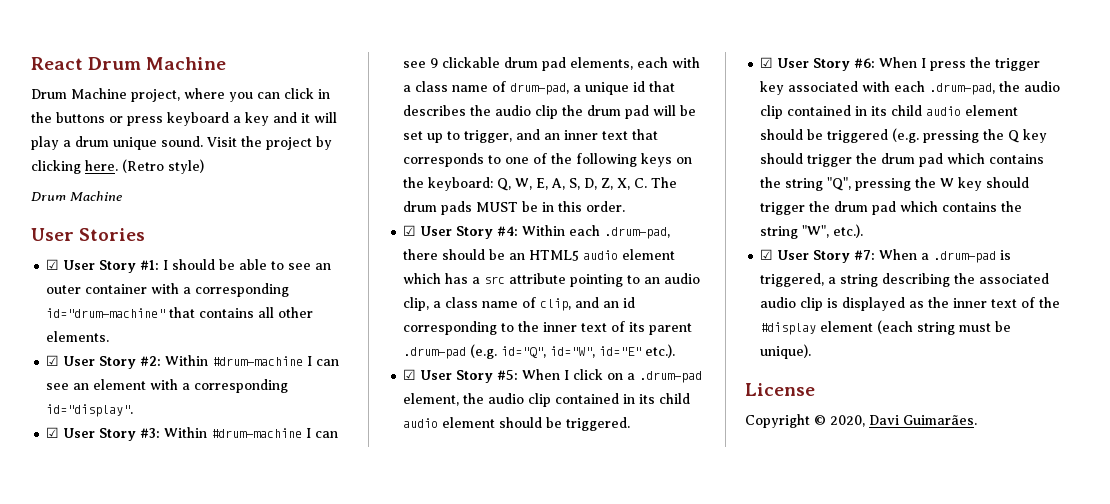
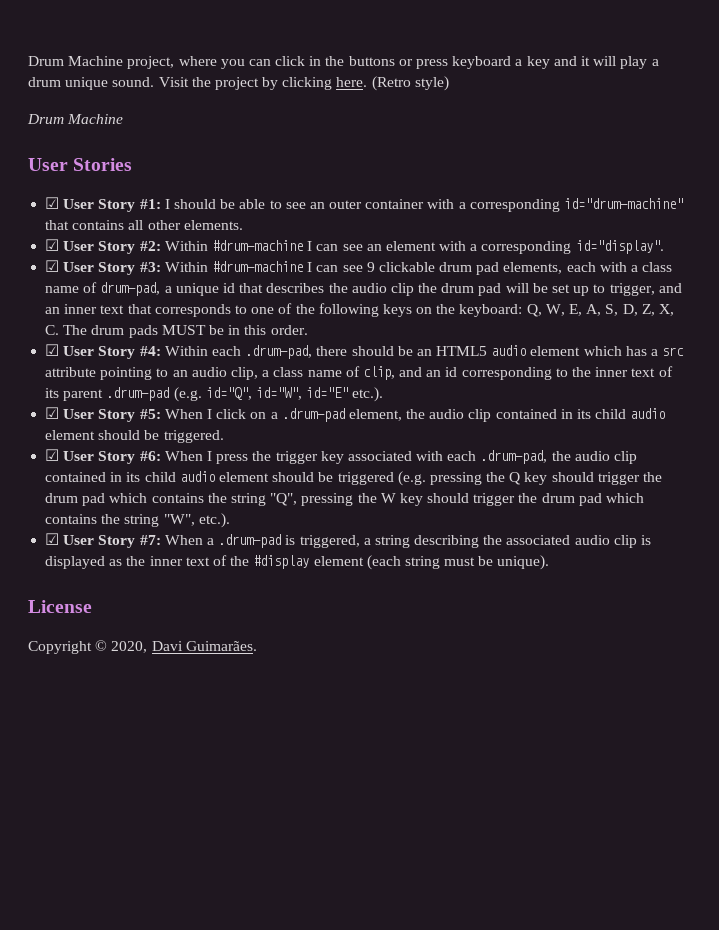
- React Drum Machine

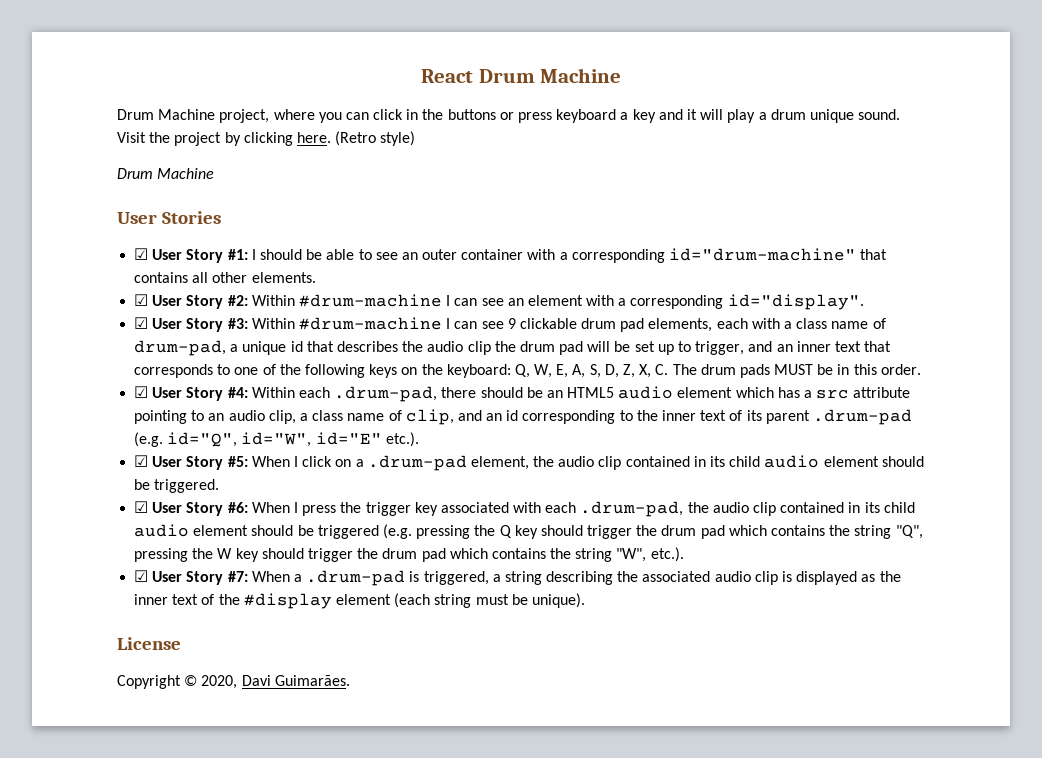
+ React Drum Machine

